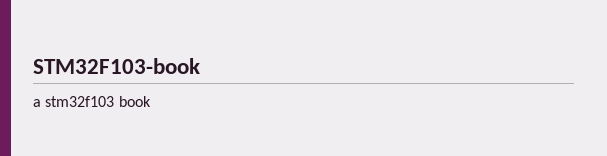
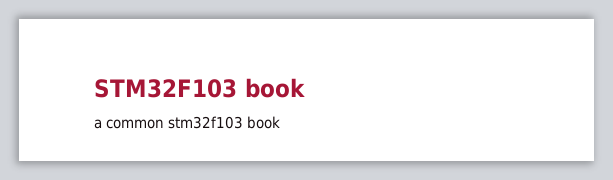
- STM32F103-book
+ STM32F103 book
- a stm32f103 book
+ a common stm32f103 book

